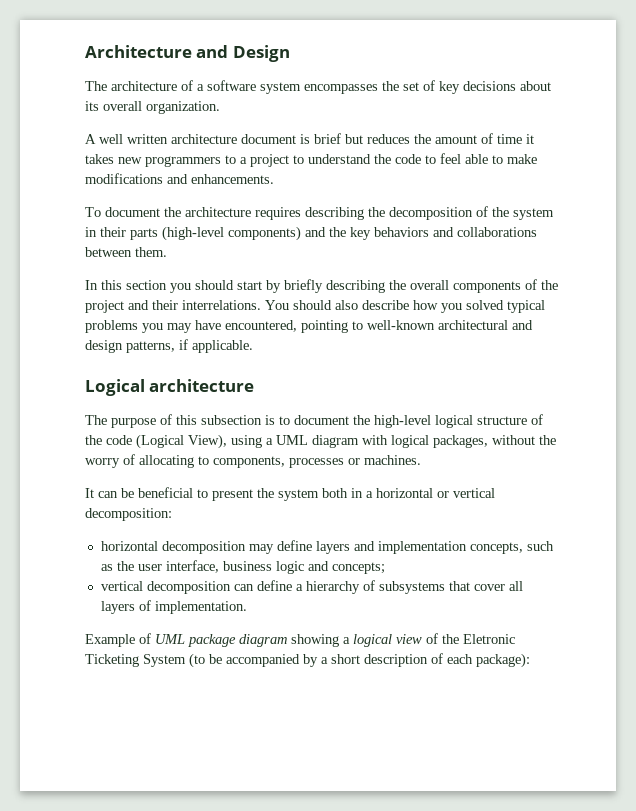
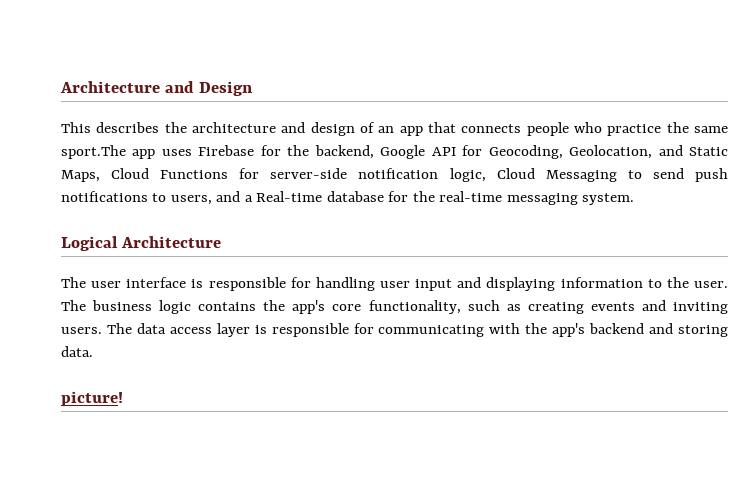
- The architecture of a software system encompasses the set of key decisions about its overall organization.
- A well written architecture document is brief but reduces the amount of time it takes new programmers to a project to understand the code to feel able to make modifications and enhancements.
- To document the architecture requires describing the decomposition of the system in their parts (high-level components) and the key behaviors and collaborations between them.
- In this section you should start by briefly describing the overall components of the project and their interrelations. You should also describe how you solved typical problems you may have encountered, pointing to well-known architectural and design patterns, if applicable.
+ This describes the architecture and design of an app that connects people who practice the same sport.The app uses Firebase for the backend, Google API for Geocoding, Geolocation, and Static Maps, Cloud Functions for server-side notification logic, Cloud Messaging to send push notifications to users, and a Real-time database for the real-time messaging system.
- Logical architecture
- The purpose of this subsection is to document the high-level logical structure of the code (Logical View), using a UML diagram with logical packages, without the worry of allocating to components, processes or machines.
- It can be beneficial to present the system both in a horizontal or vertical decomposition:
- horizontal decomposition may define layers and implementation concepts, such as the user interface, business logic and concepts;
- vertical decomposition can define a hierarchy of subsystems that cover all layers of implementation.
- Example of UML package diagram showing a logical view of the Eletronic Ticketing System (to be accompanied by a short description of each package):
+ Logical Architecture
+ The user interface is responsible for handling user input and displaying information to the user. The business logic contains the app's core functionality, such as creating events and inviting users. The data access layer is responsible for communicating with the app's backend and storing data.
+ picture!

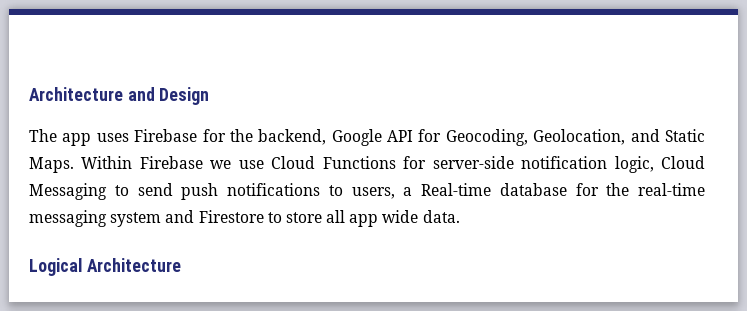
- This describes the architecture and design of an app that connects people who practice the same sport.The app uses Firebase for the backend, Google API for Geocoding, Geolocation, and Static Maps, Cloud Functions for server-side notification logic, Cloud Messaging to send push notifications to users, and a Real-time database for the real-time messaging system.
+ The app uses Firebase for the backend, Google API for Geocoding, Geolocation, and Static Maps. Within Firebase we use Cloud Functions for server-side notification logic, Cloud Messaging to send push notifications to users, a Real-time database for the real-time messaging system and Firestore to store all app wide data.
  Logical Architecture
- The user interface is responsible for handling user input and displaying information to the user. The business logic contains the app's core functionality, such as creating events and inviting users. The data access layer is responsible for communicating with the app's backend and storing data.
- picture!

